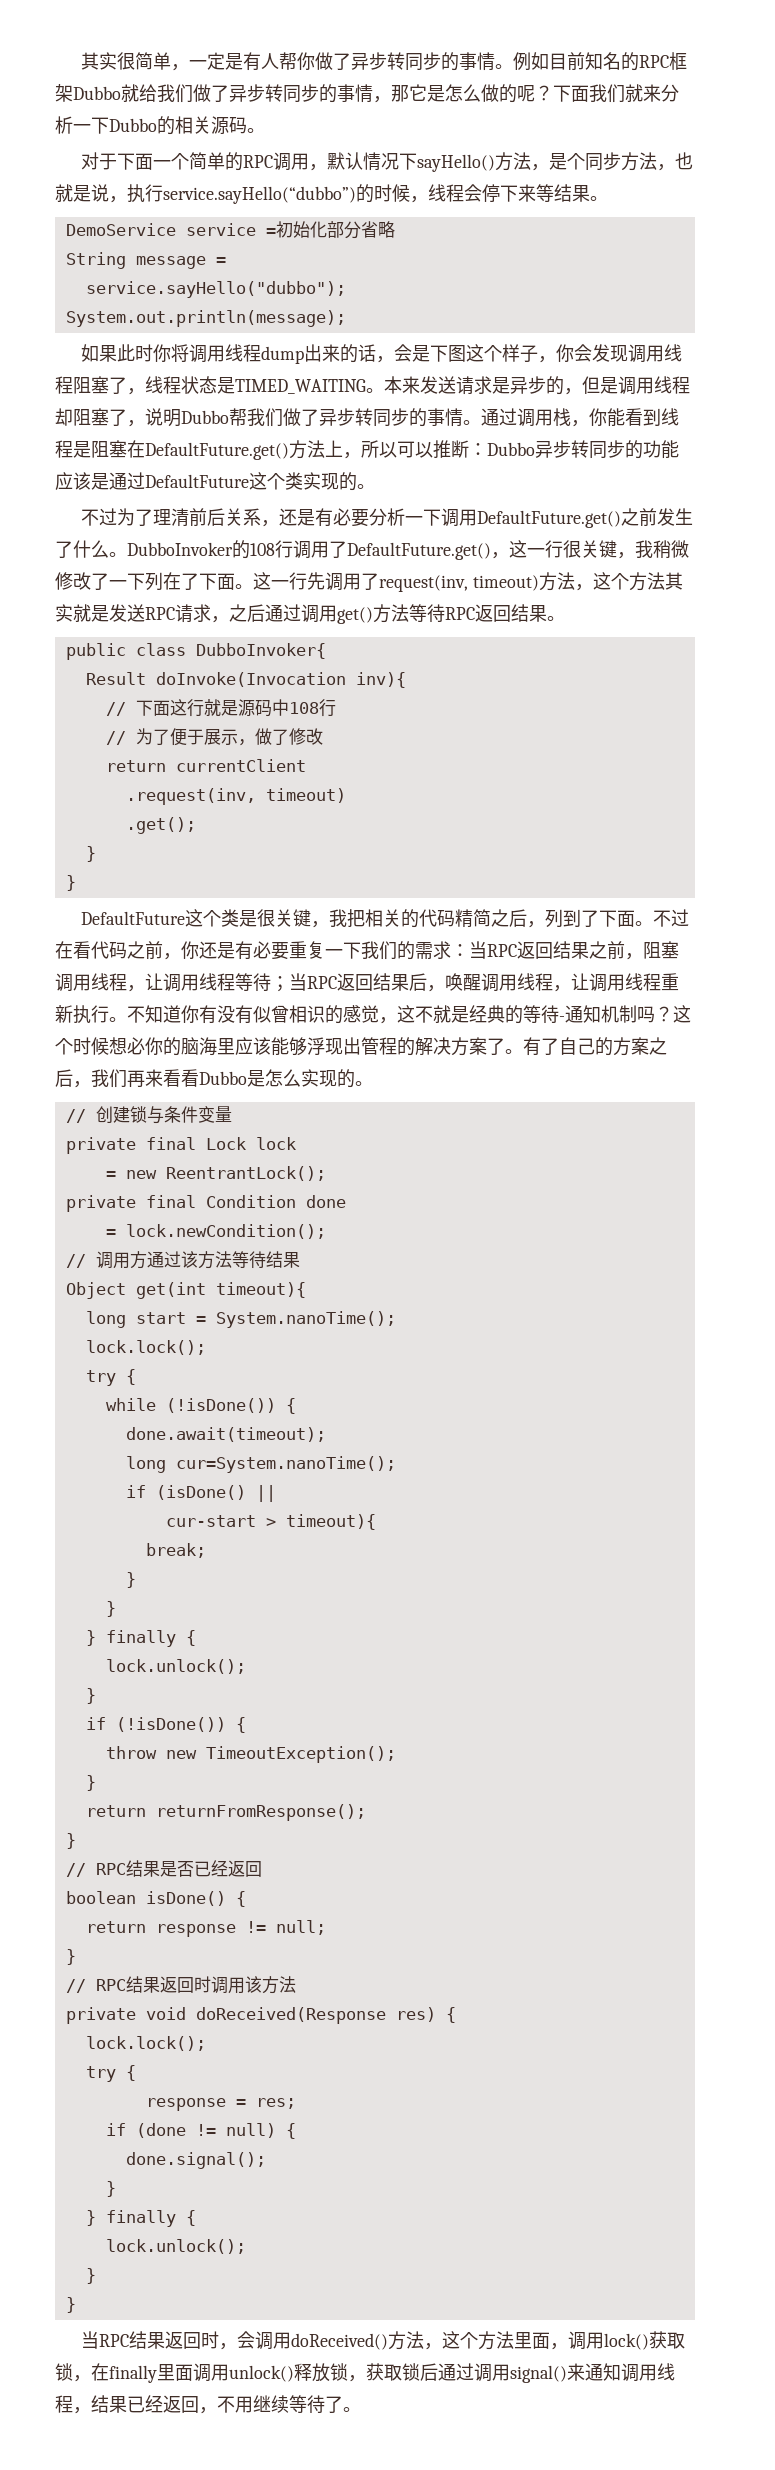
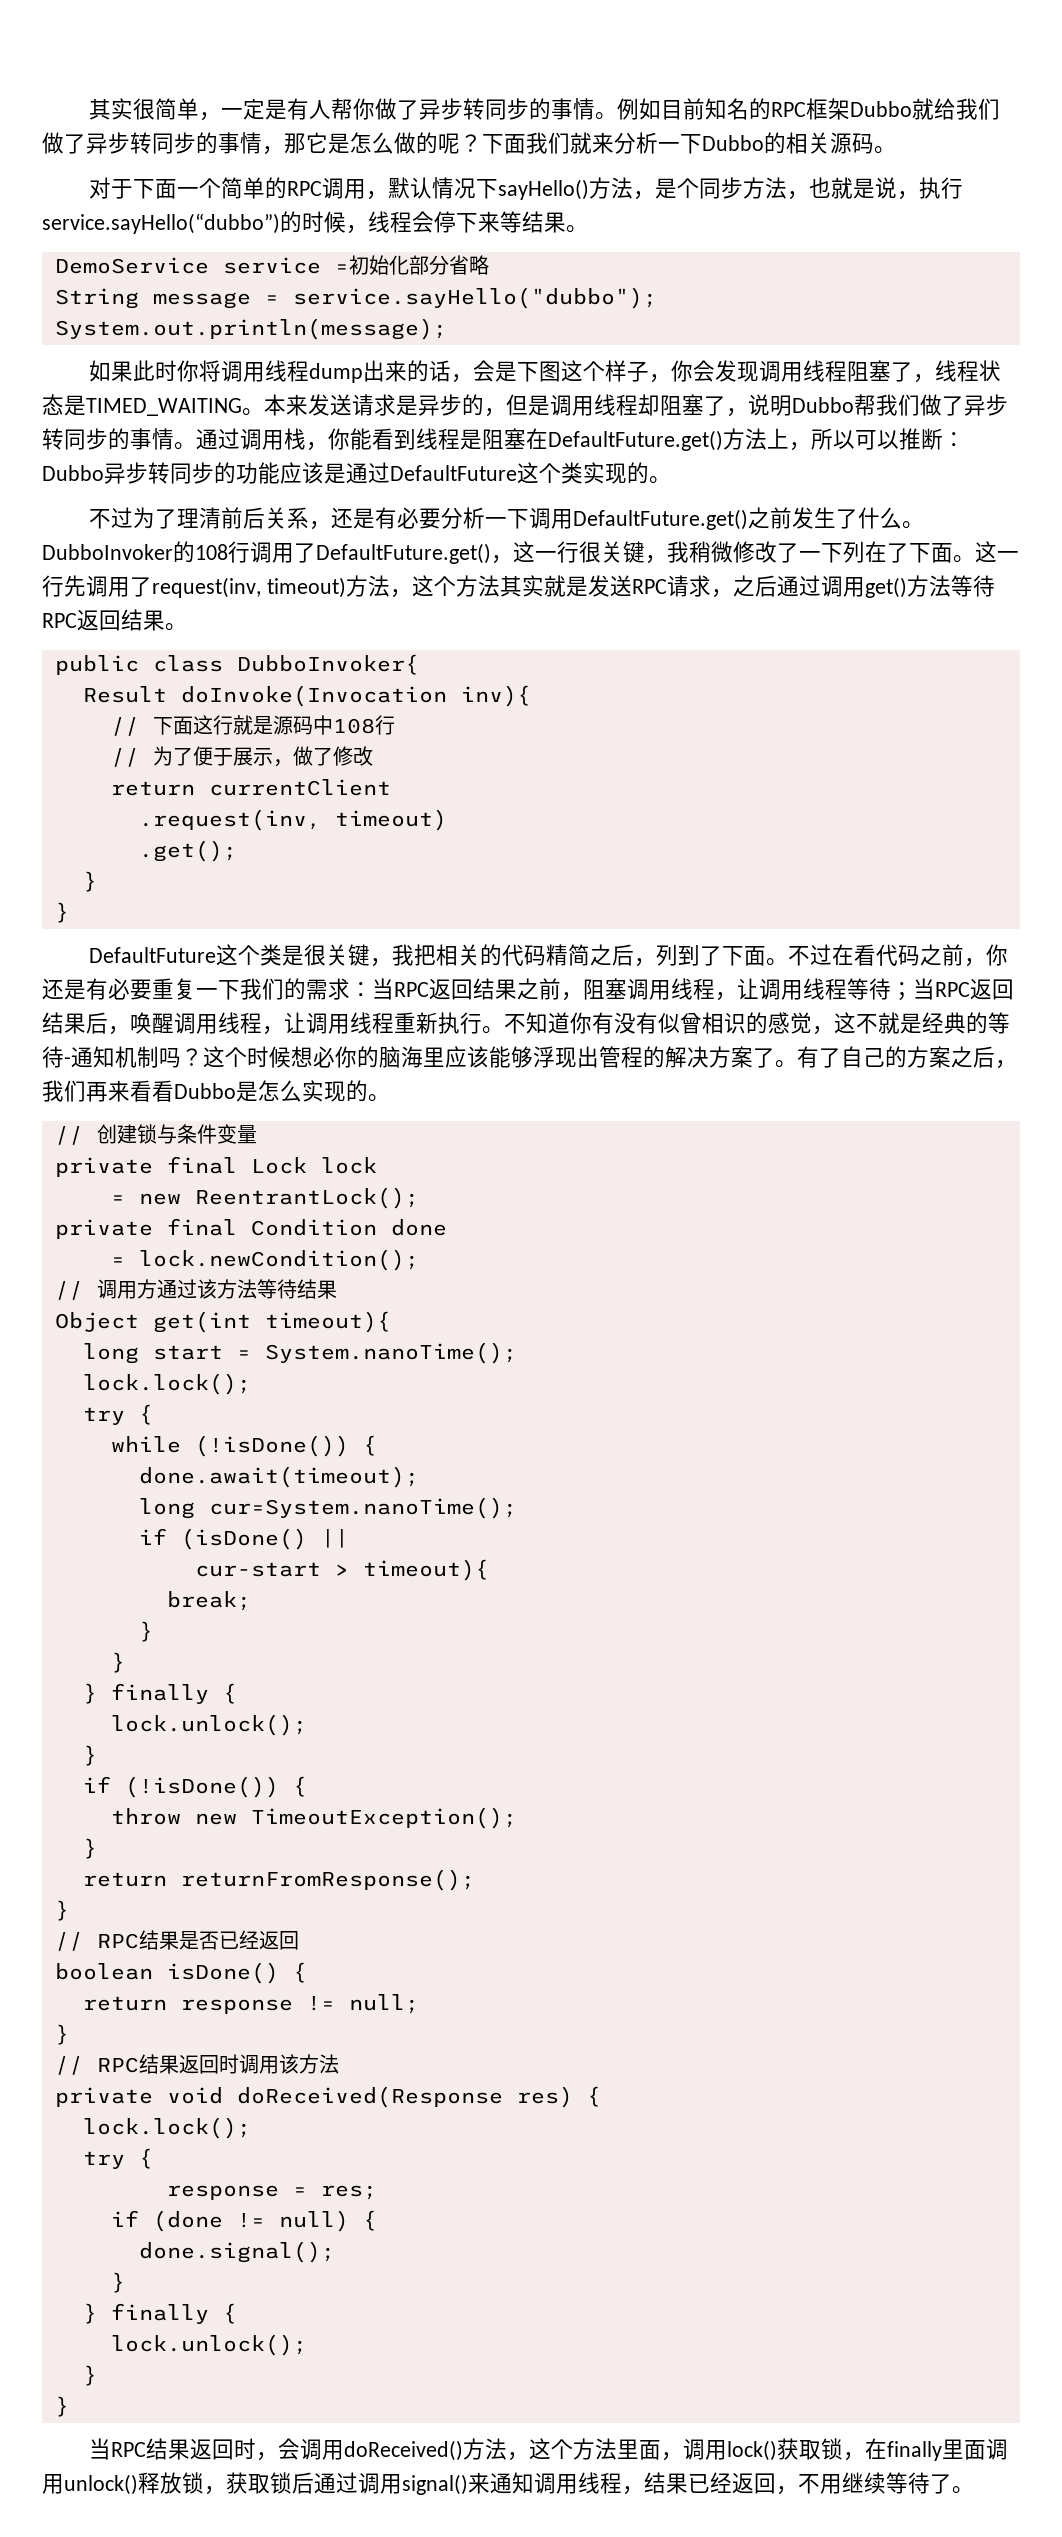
- String message =
- service.sayHello("dubbo");
+ String message = service.sayHello("dubbo");

